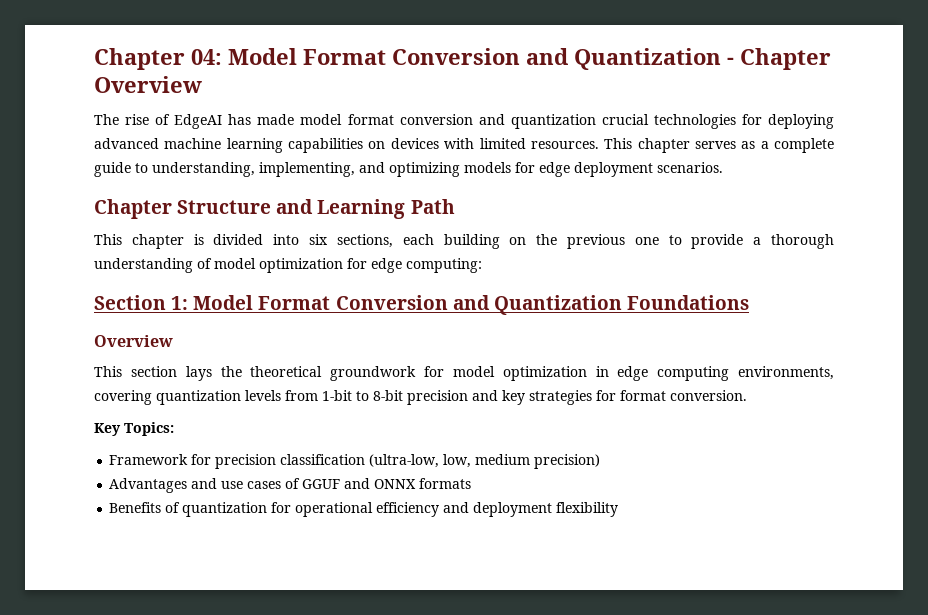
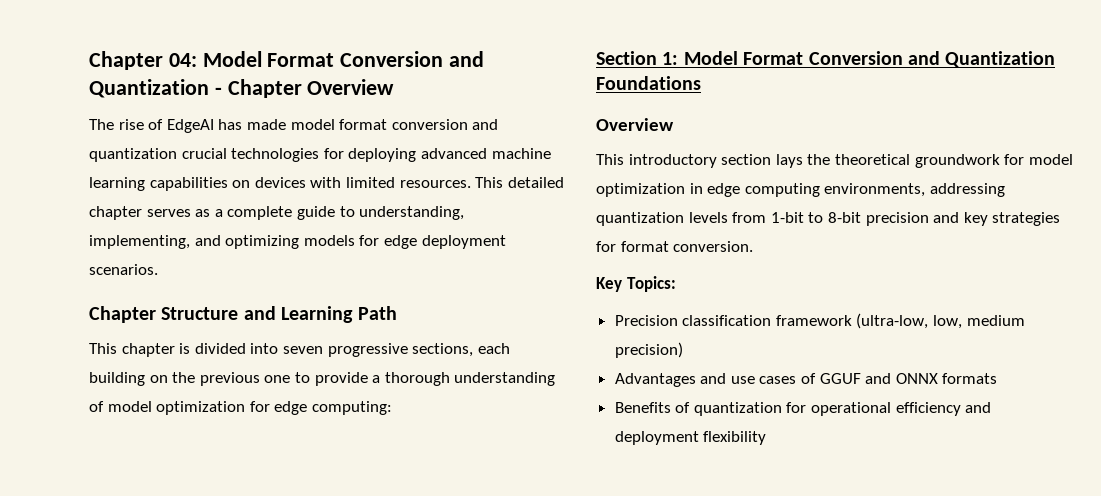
- This chapter serves as a complete guide to understanding, implementing, and optimizing models for edge deployment scenarios.
+ This detailed chapter serves as a complete guide to understanding, implementing, and optimizing models for edge deployment scenarios.
- This chapter is divided into six sections, each building on the previous one to provide a thorough understanding of model optimization for edge computing:
+ This chapter is divided into seven progressive sections, each building on the previous one to provide a thorough understanding of model optimization for edge computing:
- This section lays the theoretical groundwork for model optimization in edge computing environments, covering quantization levels from 1-bit to 8-bit precision and key strategies for format conversion.
+ This introductory section lays the theoretical groundwork for model optimization in edge computing environments, addressing quantization levels from 1-bit to 8-bit precision and key strategies for format conversion.
- Framework for precision classification (ultra-low, low, medium precision)
+ Precision classification framework (ultra-low, low, medium precision)

